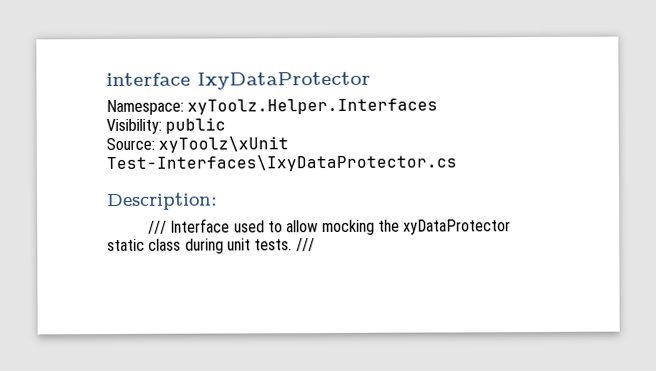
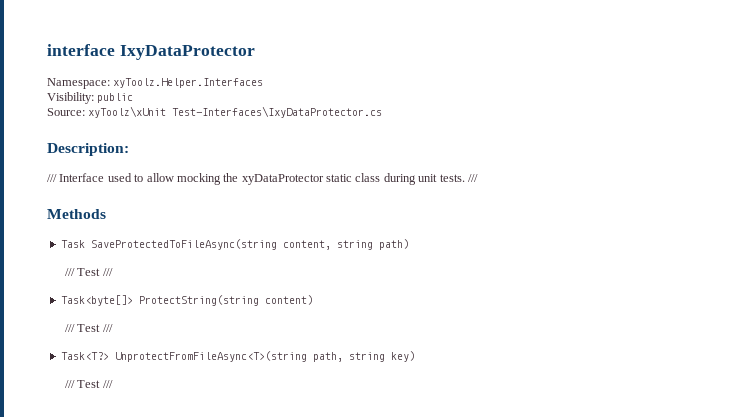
+ Methods
+ Task SaveProtectedToFileAsync(string content, string path)
+ /// Test ///
+ Task<byte[]> ProtectString(string content)
+ /// Test ///
+ Task<T?> UnprotectFromFileAsync<T>(string path, string key)
+ /// Test ///

